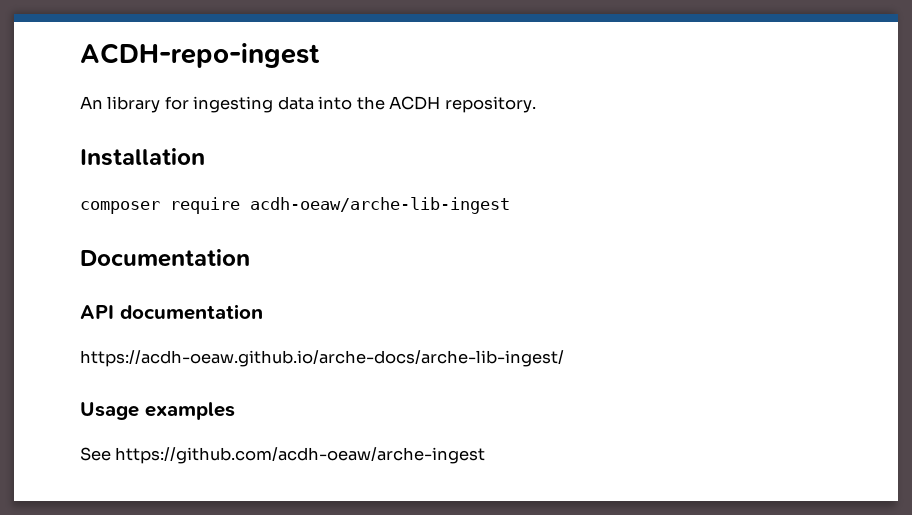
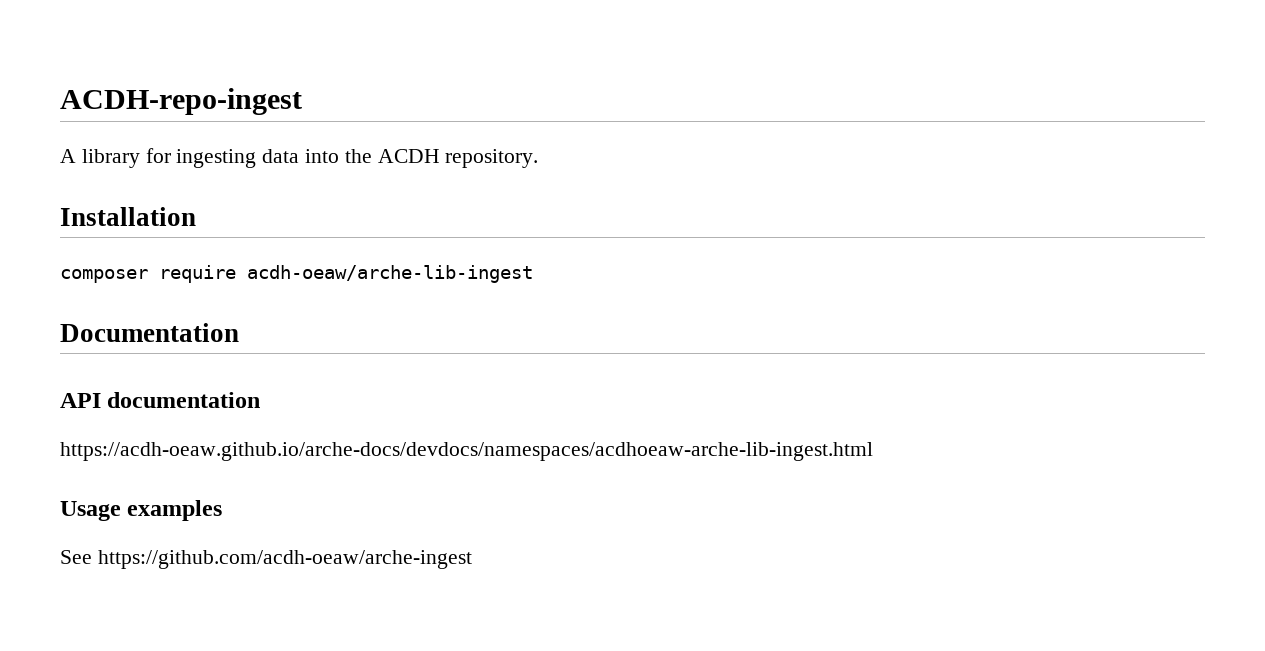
- An library for ingesting data into the ACDH repository.
+ A library for ingesting data into the ACDH repository.
- https://acdh-oeaw.github.io/arche-docs/arche-lib-ingest/
+ https://acdh-oeaw.github.io/arche-docs/devdocs/namespaces/acdhoeaw-arche-lib-ingest.html

